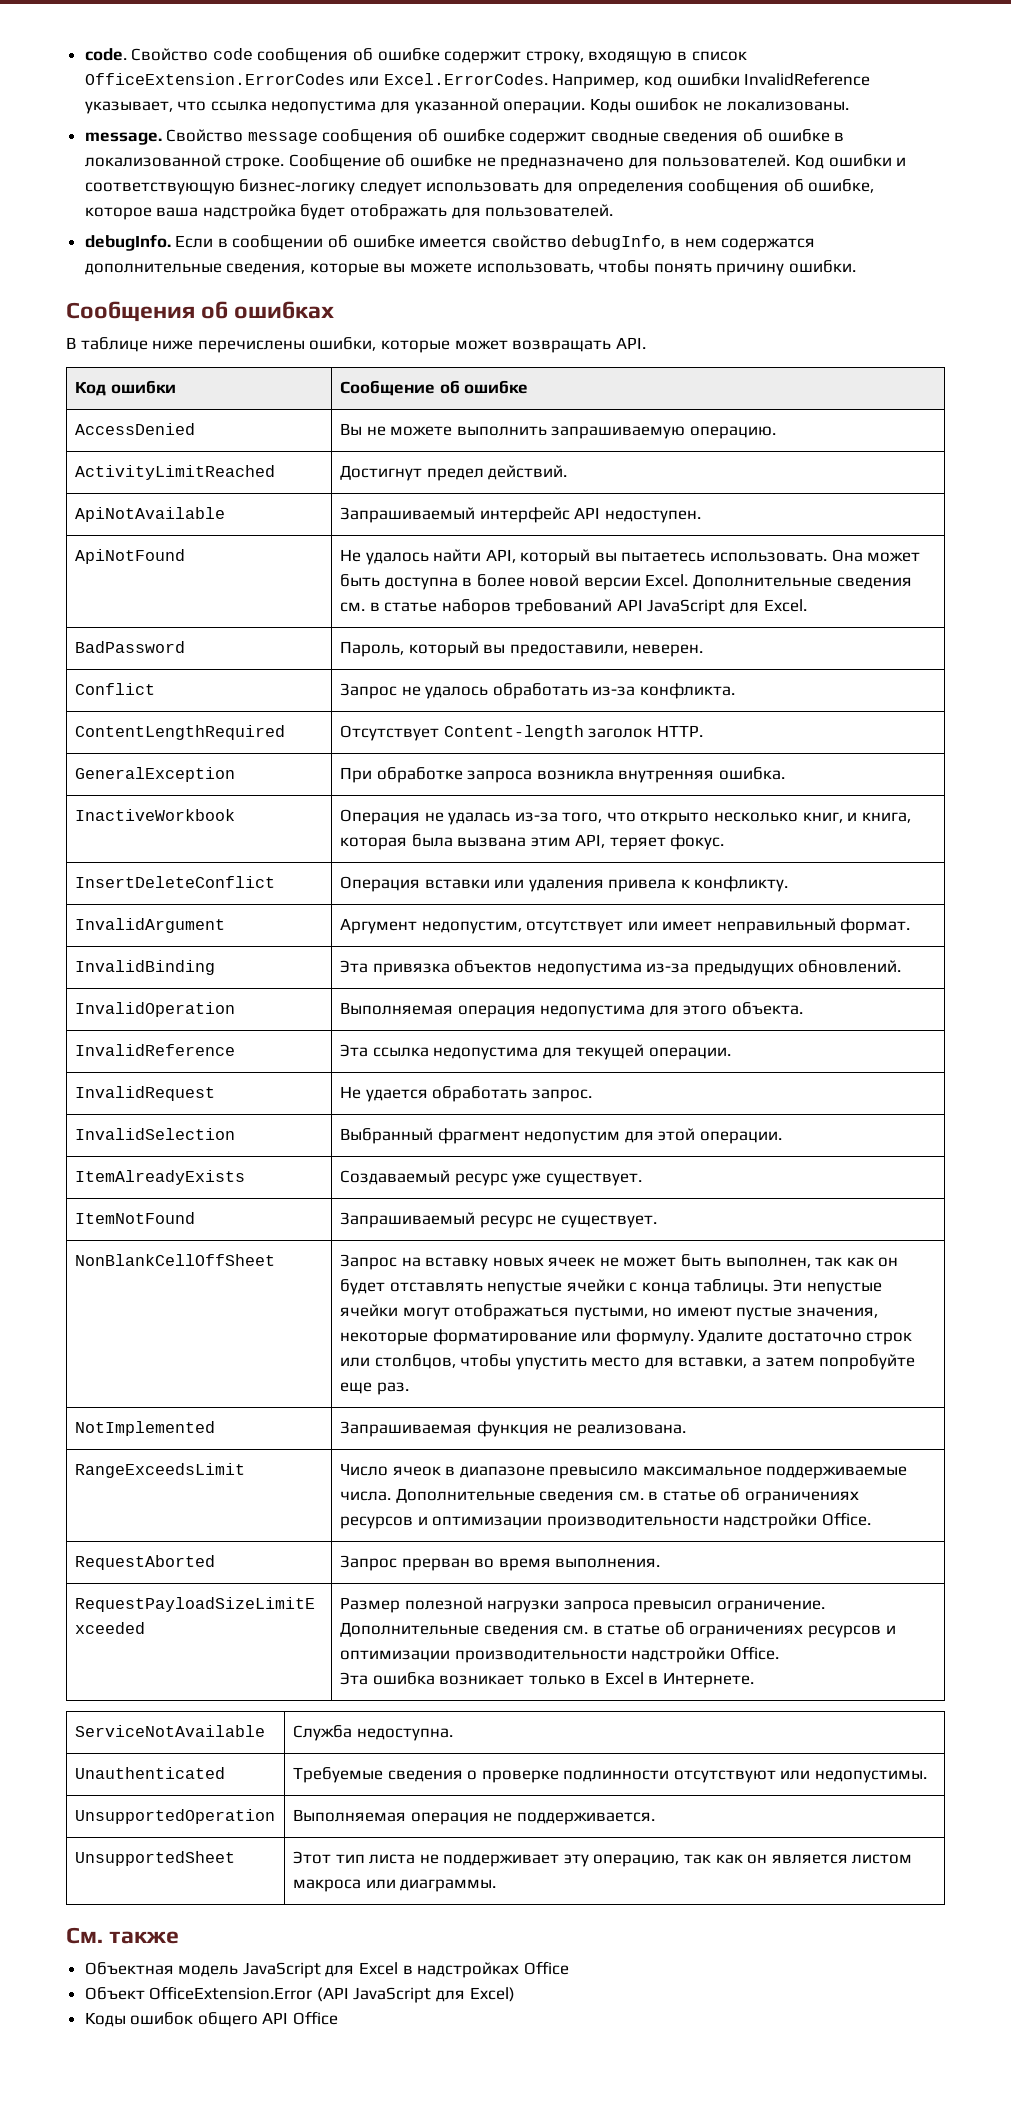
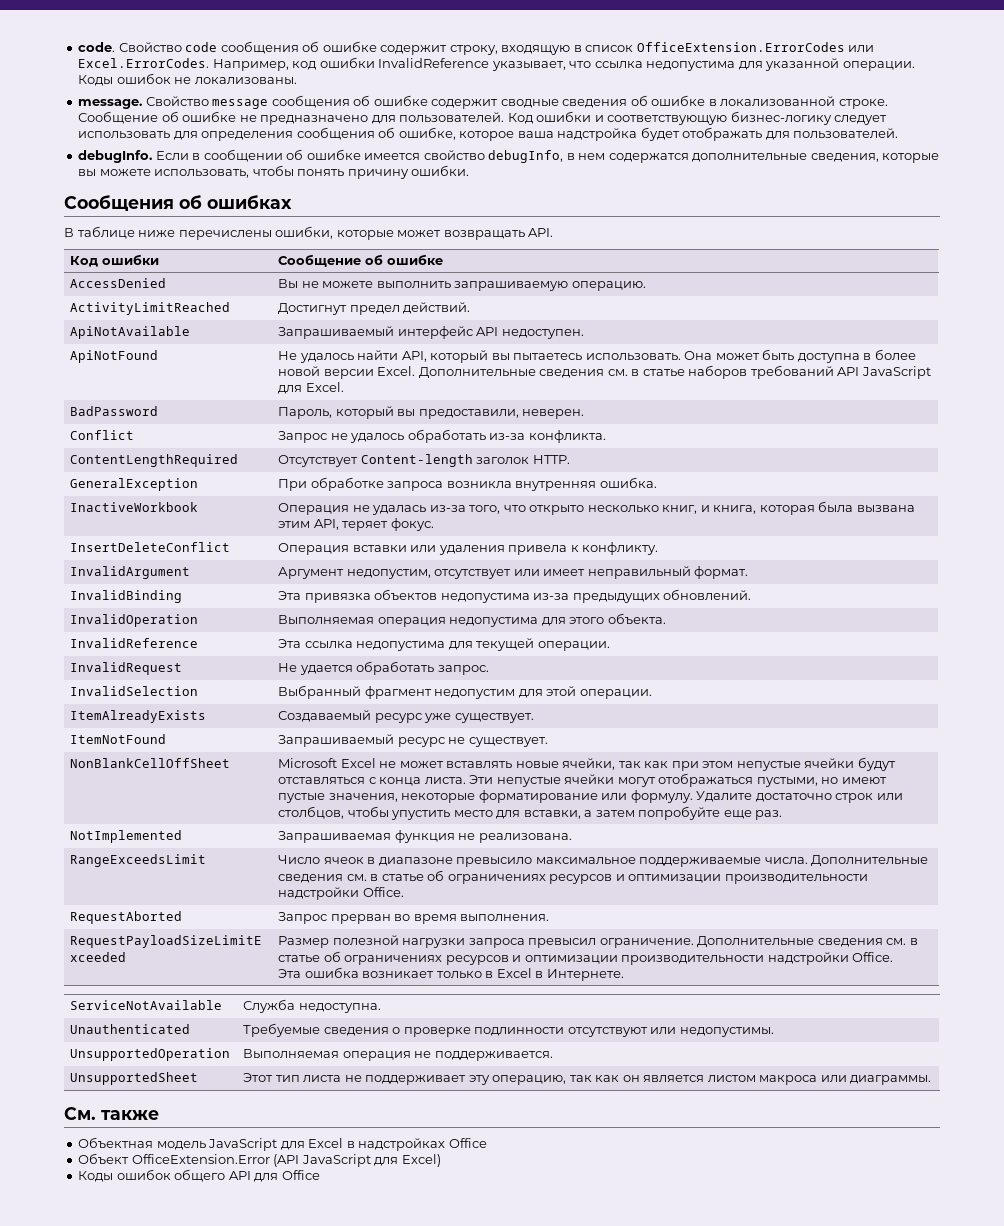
- Запрос на вставку новых ячеек не может быть выполнен, так как он будет отставлять непустые ячейки с конца таблицы.
+ Microsoft Excel не может вставлять новые ячейки, так как при этом непустые ячейки будут отставляться с конца листа.
- Коды ошибок общего API Office
+ Коды ошибок общего API для Office

